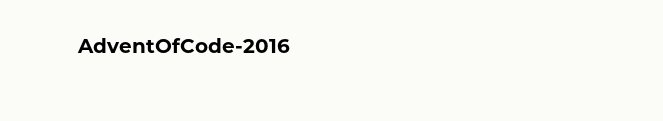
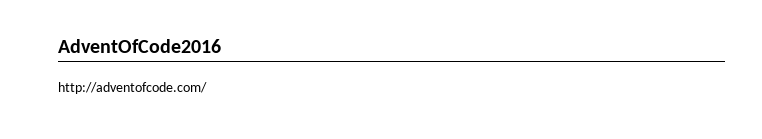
- AdventOfCode-2016
+ AdventOfCode2016
+ http://adventofcode.com/

